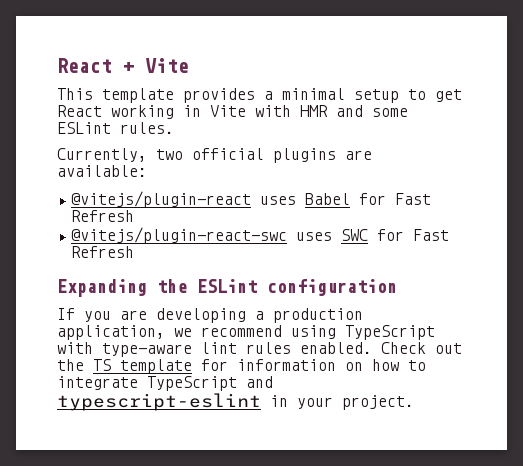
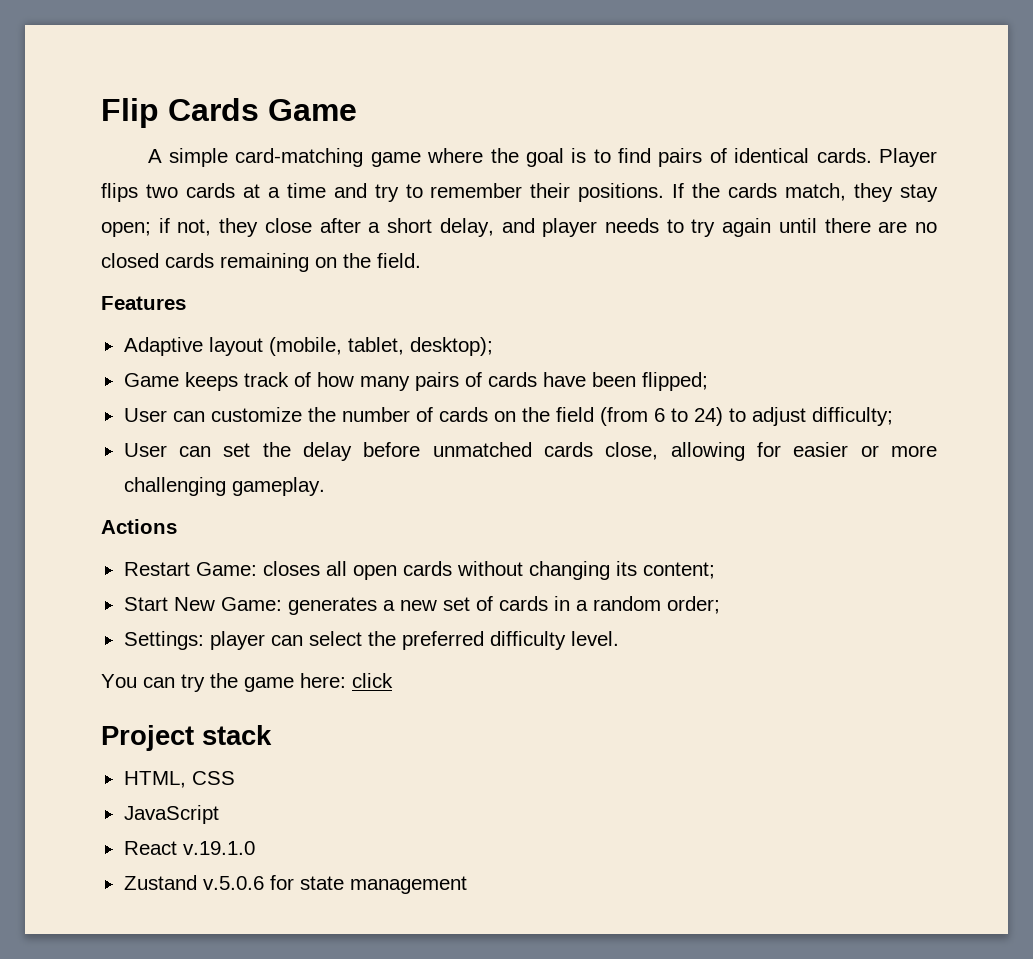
- React + Vite
- This template provides a minimal setup to get React working in Vite with HMR and some ESLint rules.
- Currently, two official plugins are available:
- @vitejs/plugin-react uses Babel for Fast Refresh
- @vitejs/plugin-react-swc uses SWC for Fast Refresh
- Expanding the ESLint configuration
- If you are developing a production application, we recommend using TypeScript with type-aware lint rules enabled. Check out the TS template for information on how to integrate TypeScript and typescript-eslint in your project.
+ Flip Cards Game
+ A simple card-matching game where the goal is to find pairs of identical cards. Player flips two cards at a time and try to remember their positions. If the cards match, they stay open; if not, they close after a short delay, and player needs to try again until there are no closed cards remaining on the field.
+ Features
+ Adaptive layout (mobile, tablet, desktop);
+ Game keeps track of how many pairs of cards have been flipped;
+ User can customize the number of cards on the field (from 6 to 24) to adjust difficulty;
+ User can set the delay before unmatched cards close, allowing for easier or more challenging gameplay.
+ Actions
+ Restart Game: closes all open cards without changing its content;
+ Start New Game: generates a new set of cards in a random order;
+ Settings: player can select the preferred difficulty level.
+ You can try the game here: click
+ Project stack
+ HTML, CSS
+ JavaScript
+ React v.19.1.0
+ Zustand v.5.0.6 for state management

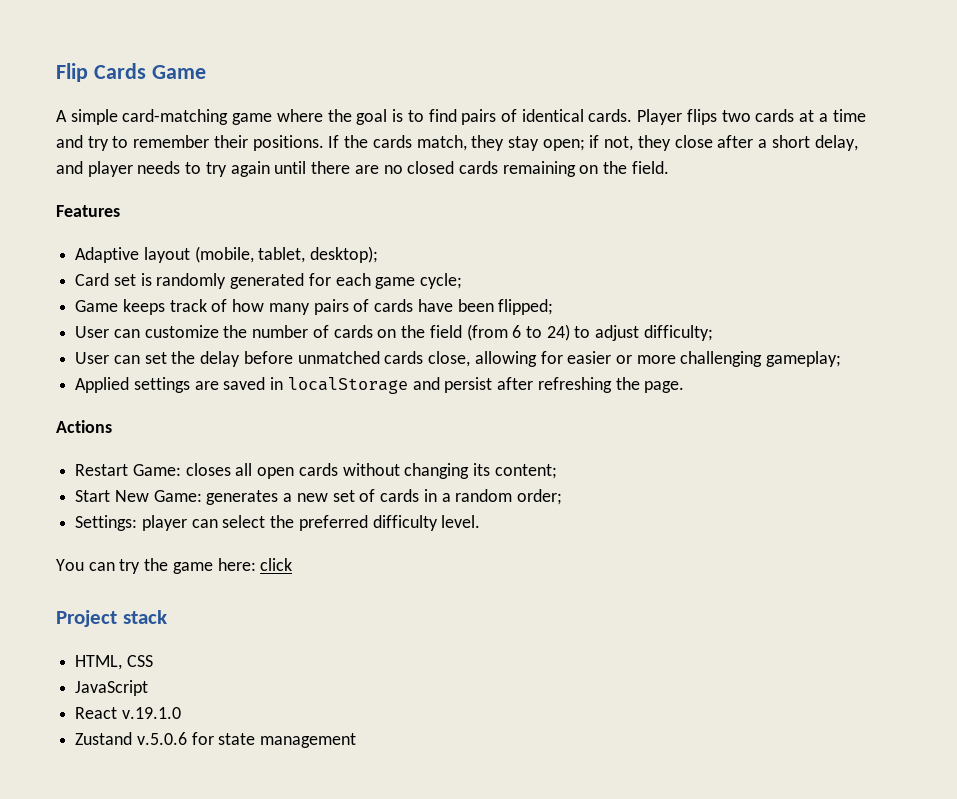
+ Card set is randomly generated for each game cycle;
- User can set the delay before unmatched cards close, allowing for easier or more challenging gameplay.
+ User can set the delay before unmatched cards close, allowing for easier or more challenging gameplay;
+ Applied settings are saved in localStorage and persist after refreshing the page.

